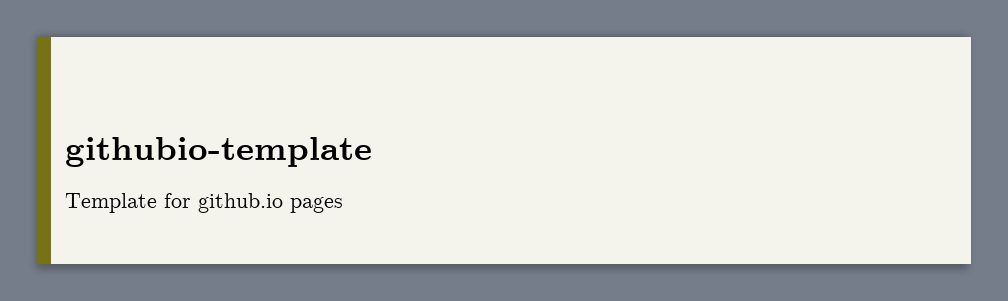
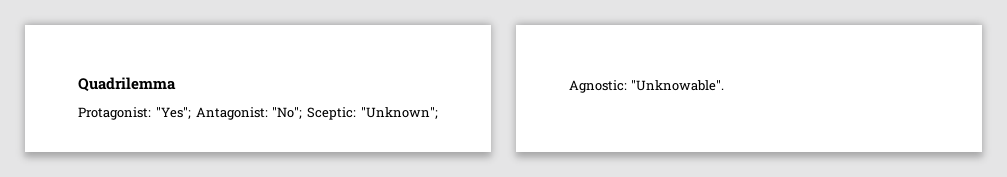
- githubio-template
- Template for github.io pages
+ Quadrilemma
+ Protagonist: "Yes"; Antagonist: "No"; Sceptic: "Unknown"; Agnostic: "Unknowable".

